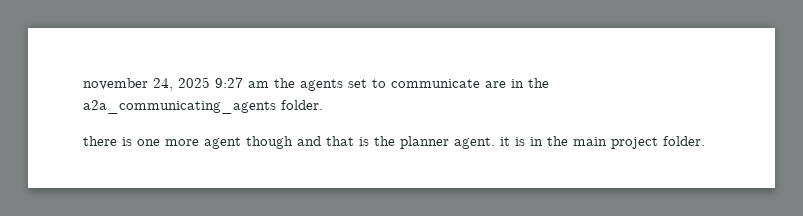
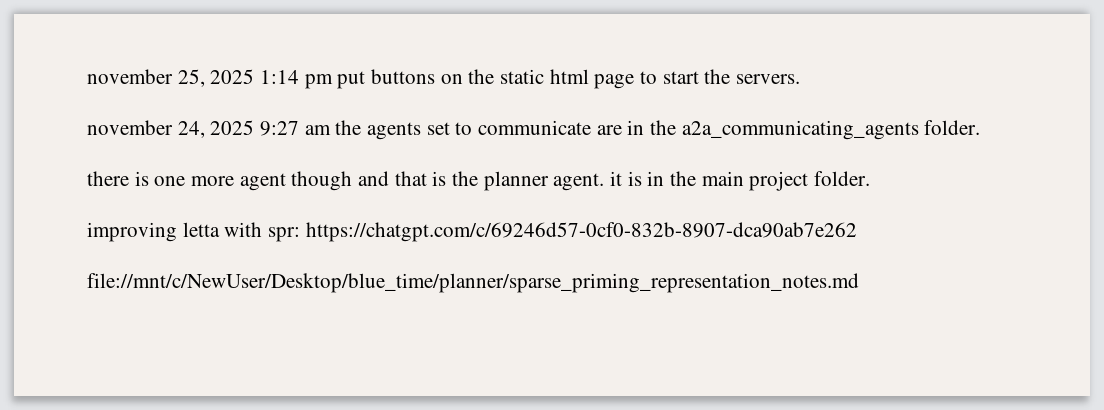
+ november 25, 2025 1:14 pm put buttons on the static html page to start the servers.
+ improving letta with spr: https://chatgpt.com/c/69246d57-0cf0-832b-8907-dca90ab7e262
+ file://mnt/c/NewUser/Desktop/blue_time/planner/sparse_priming_representation_notes.md

